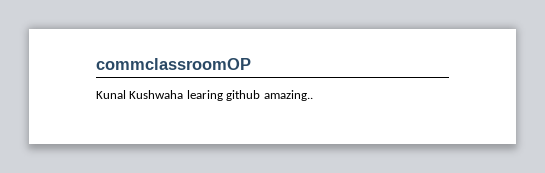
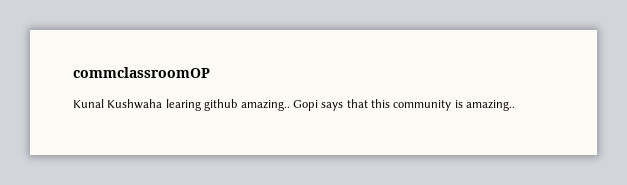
+ Gopi says that this community is amazing..

